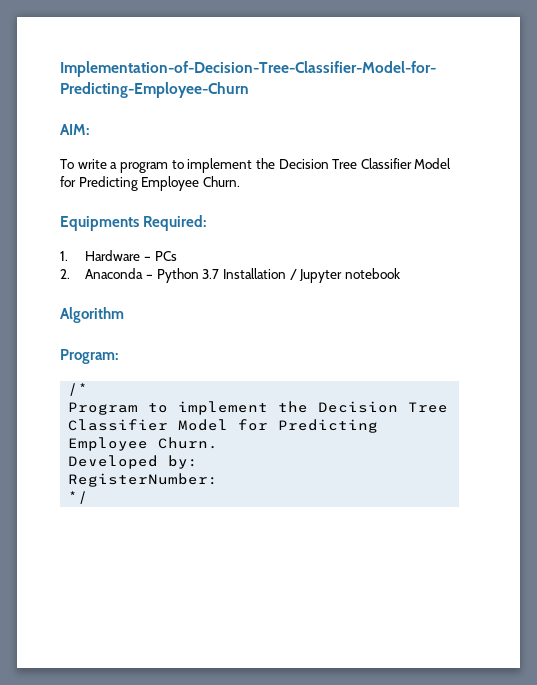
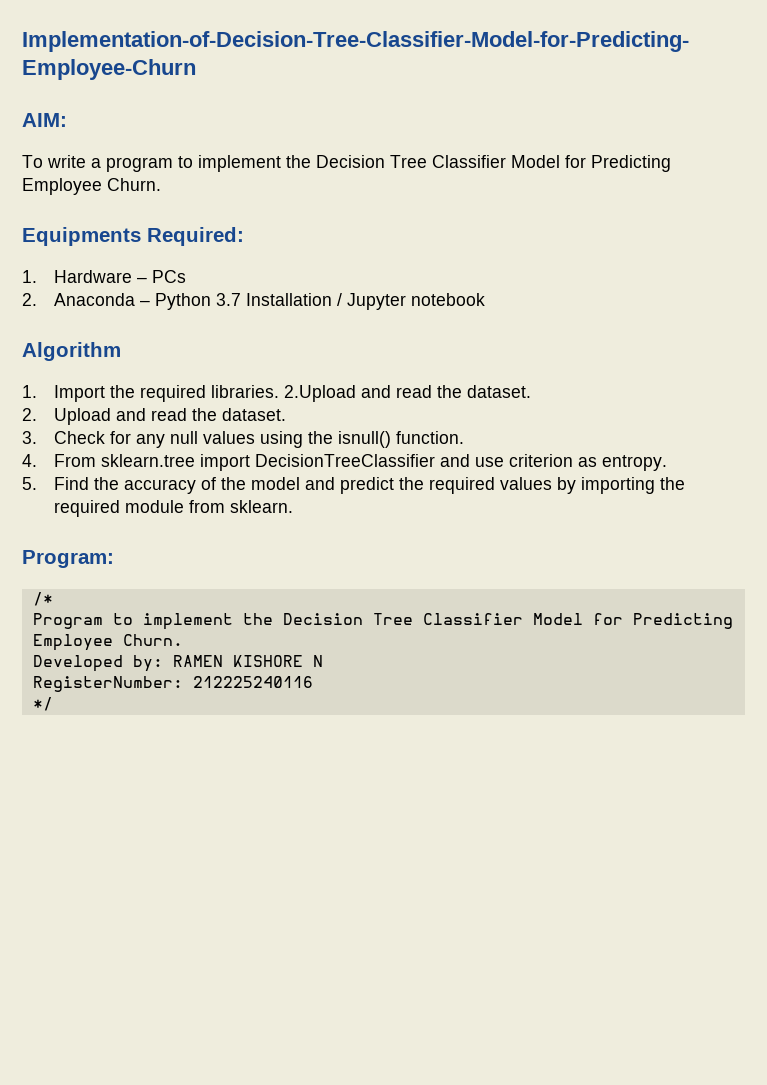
+ 1. Import the required libraries. 2.Upload and read the dataset.
+ 2. Upload and read the dataset.
+ 3. Check for any null values using the isnull() function.
+ 4. From sklearn.tree import DecisionTreeClassifier and use criterion as entropy.
+ 5. Find the accuracy of the model and predict the required values by importing the required module from sklearn.
- Developed by:
+ Developed by: RAMEN KISHORE N
- RegisterNumber:
+ RegisterNumber: 212225240116

